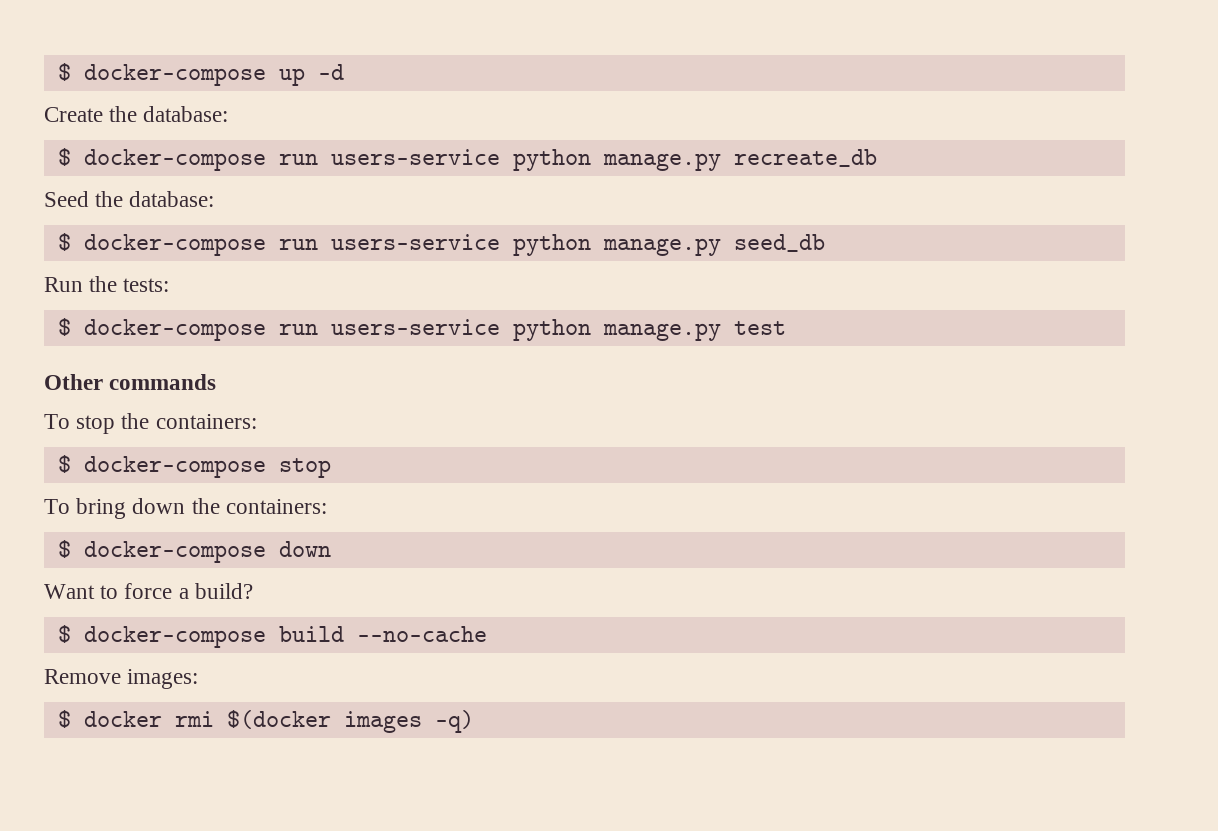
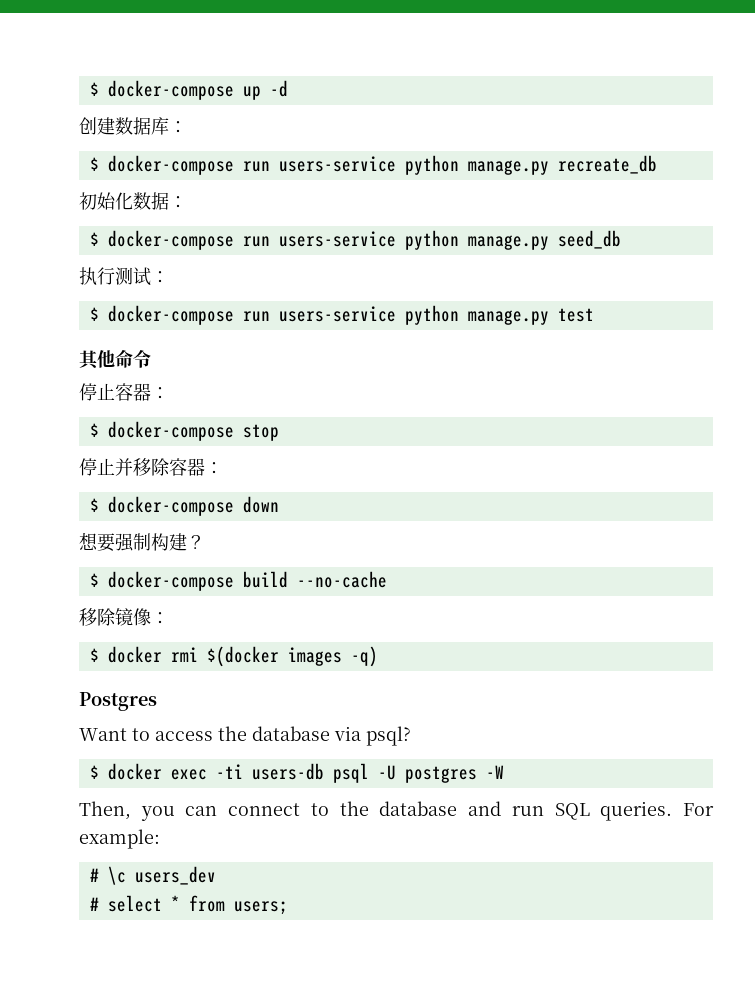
- Create the database:
+ 创建数据库：
- Seed the database:
+ 初始化数据：
- Run the tests:
+ 执行测试：
- Other commands
- To stop the containers:
+ 其他命令
+ 停止容器：
  $ docker-compose stop
- To bring down the containers:
+ 停止并移除容器：
  $ docker-compose down
- Want to force a build?
+ 想要强制构建？
- Remove images:
+ 移除镜像：
+ Postgres
+ Want to access the database via psql?
+ $ docker exec -ti users-db psql -U postgres -W
+ Then, you can connect to the database and run SQL queries. For example:
+ # \c users_dev
+ # select * from users;

